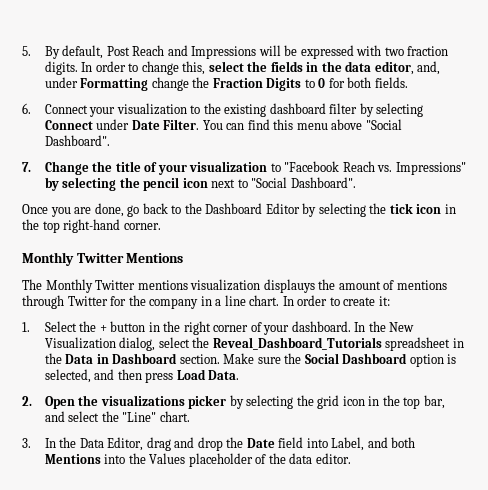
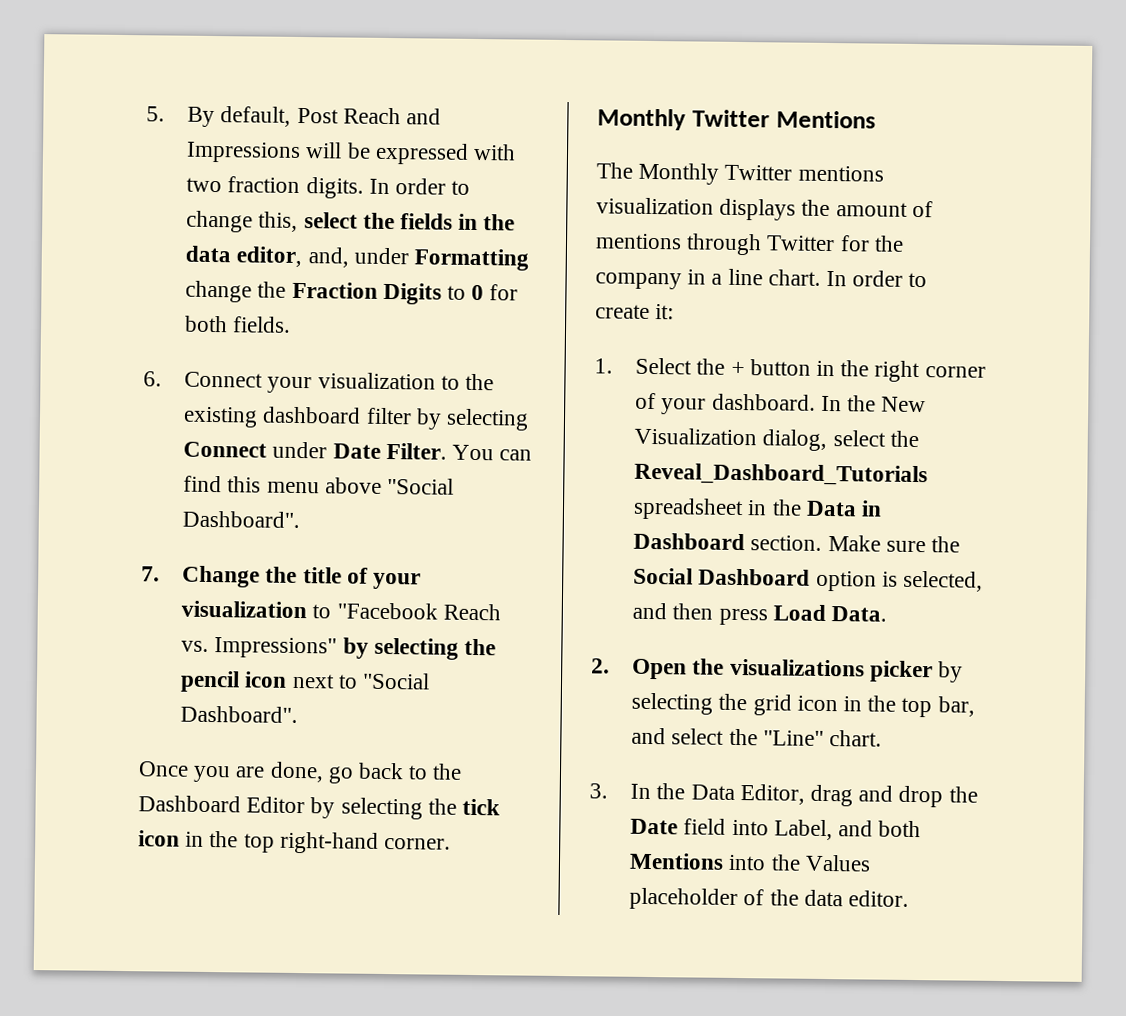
- The Monthly Twitter mentions visualization displauys the amount of mentions through Twitter for the company in a line chart.
+ The Monthly Twitter mentions visualization displays the amount of mentions through Twitter for the company in a line chart.

